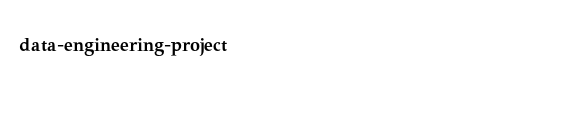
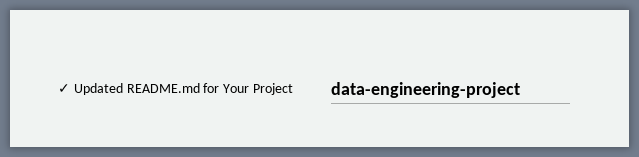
+ ✓ Updated README.md for Your Project

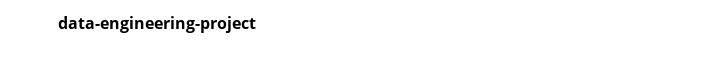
- ✓ Updated README.md for Your Project

